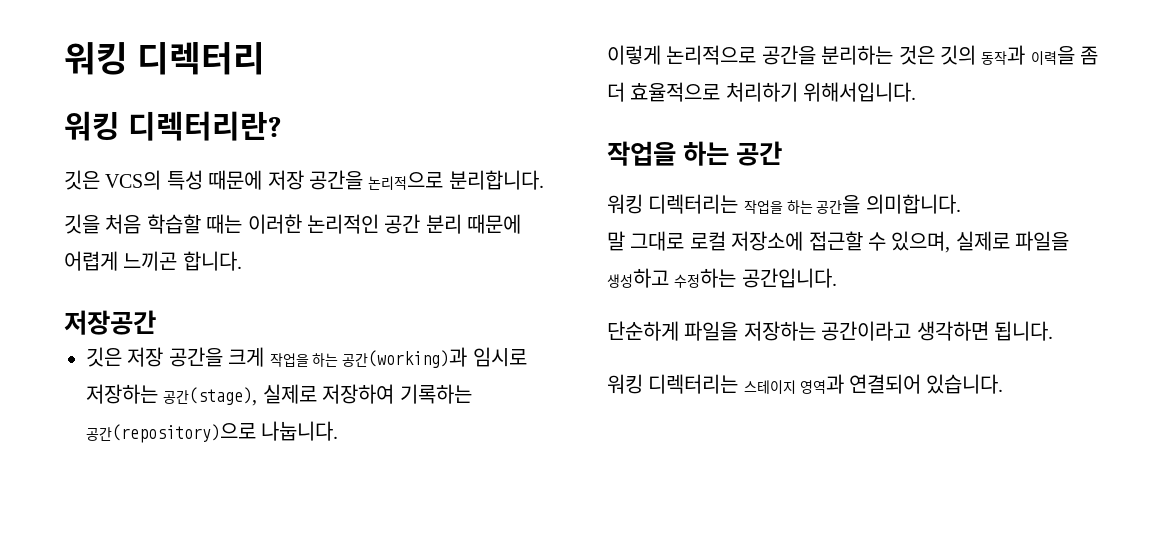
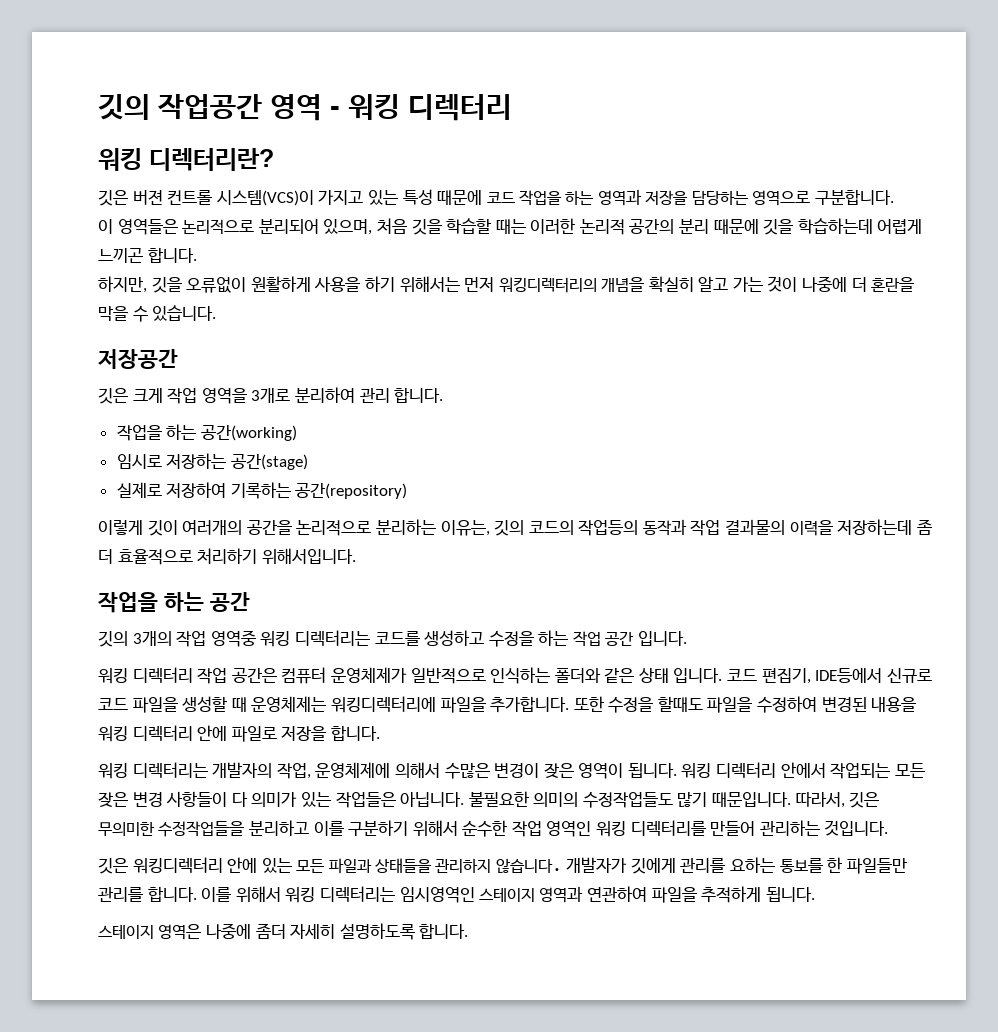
- 워킹 디렉터리
+ 깃의 작업공간 영역 - 워킹 디렉터리
- 깃은 VCS의 특성 때문에 저장 공간을 논리적으로 분리합니다.
- 깃을 처음 학습할 때는 이러한 논리적인 공간 분리 때문에 어렵게 느끼곤 합니다.
+ 깃은 버젼 컨트롤 시스템(VCS)이 가지고 있는 특성 때문에 코드 작업을 하는 영역과 저장을 담당하는 영역으로 구분합니다.
+ 이 영역들은 논리적으로 분리되어 있으며, 처음 깃을 학습할 때는 이러한 논리적 공간의 분리 때문에 깃을 학습하는데 어렵게 느끼곤 합니다.
+ 하지만, 깃을 오류없이 원활하게 사용을 하기 위해서는 먼저 워킹디렉터리의 개념을 확실히 알고 가는 것이 나중에 더 혼란을 막을 수 있습니다.
  저장공간
- 깃은 저장 공간을 크게 작업을 하는 공간(working)과 임시로 저장하는 공간(stage), 실제로 저장하여 기록하는 공간(repository)으로 나눕니다.
+ 깃은 크게 작업 영역을 3개로 분리하여 관리 합니다.
+ 작업을 하는 공간(working)
+ 임시로 저장하는 공간(stage)
+ 실제로 저장하여 기록하는 공간(repository)
- 이렇게 논리적으로 공간을 분리하는 것은 깃의 동작과 이력을 좀 더 효율적으로 처리하기 위해서입니다.
+ 이렇게 깃이 여러개의 공간을 논리적으로 분리하는 이유는, 깃의 코드의 작업등의 동작과 작업 결과물의 이력을 저장하는데 좀 더 효율적으로 처리하기 위해서입니다.
- 워킹 디렉터리는 작업을 하는 공간을 의미합니다.
- 말 그대로 로컬 저장소에 접근할 수 있으며, 실제로 파일을 생성하고 수정하는 공간입니다.
- 단순하게 파일을 저장하는 공간이라고 생각하면 됩니다.
- 워킹 디렉터리는 스테이지 영역과 연결되어 있습니다.
+ 깃의 3개의 작업 영역중 워킹 디렉터리는 코드를 생성하고 수정을 하는 작업 공간 입니다.
+ 워킹 디렉터리 작업 공간은 컴퓨터 운영체제가 일반적으로 인식하는 폴더와 같은 상태 입니다. 코드 편집기, IDE등에서 신규로 코드 파일을 생성할 때 운영체제는 워킹디렉터리에 파일을 추가합니다. 또한 수정을 할때도 파일을 수정하여 변경된 내용을 워킹 디렉터리 안에 파일로 저장을 합니다.
+ 워킹 디렉터리는 개발자의 작업, 운영체제에 의해서 수많은 변경이 잦은 영역이 됩니다. 워킹 디렉터리 안에서 작업되는 모든 잦은 변경 사항들이 다 의미가 있는 작업들은 아닙니다. 불필요한 의미의 수정작업들도 많기 때문입니다. 따라서, 깃은 무의미한 수정작업들을 분리하고 이를 구분하기 위해서 순수한 작업 영역인 워킹 디렉터리를 만들어 관리하는 것입니다.
+ 깃은 워킹디렉터리 안에 있는 모든 파일과 상태들을 관리하지 않습니다. 개발자가 깃에게 관리를 요하는 통보를 한 파일들만 관리를 합니다. 이를 위해서 워킹 디렉터리는 임시영역인 스테이지 영역과 연관하여 파일을 추적하게 됩니다.
+ 스테이지 영역은 나중에 좀더 자세히 설명하도록 합니다.

